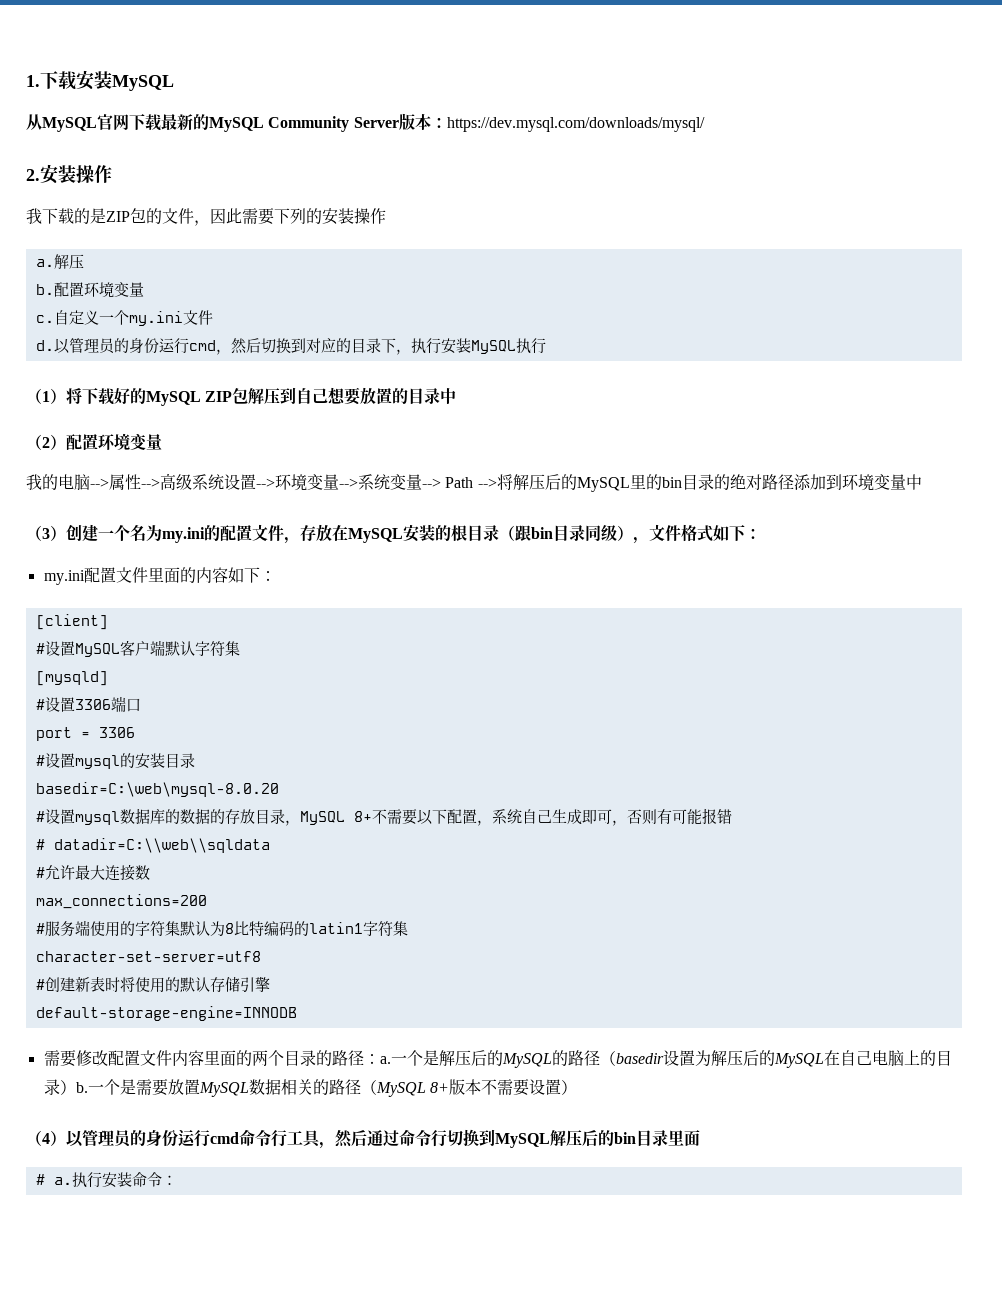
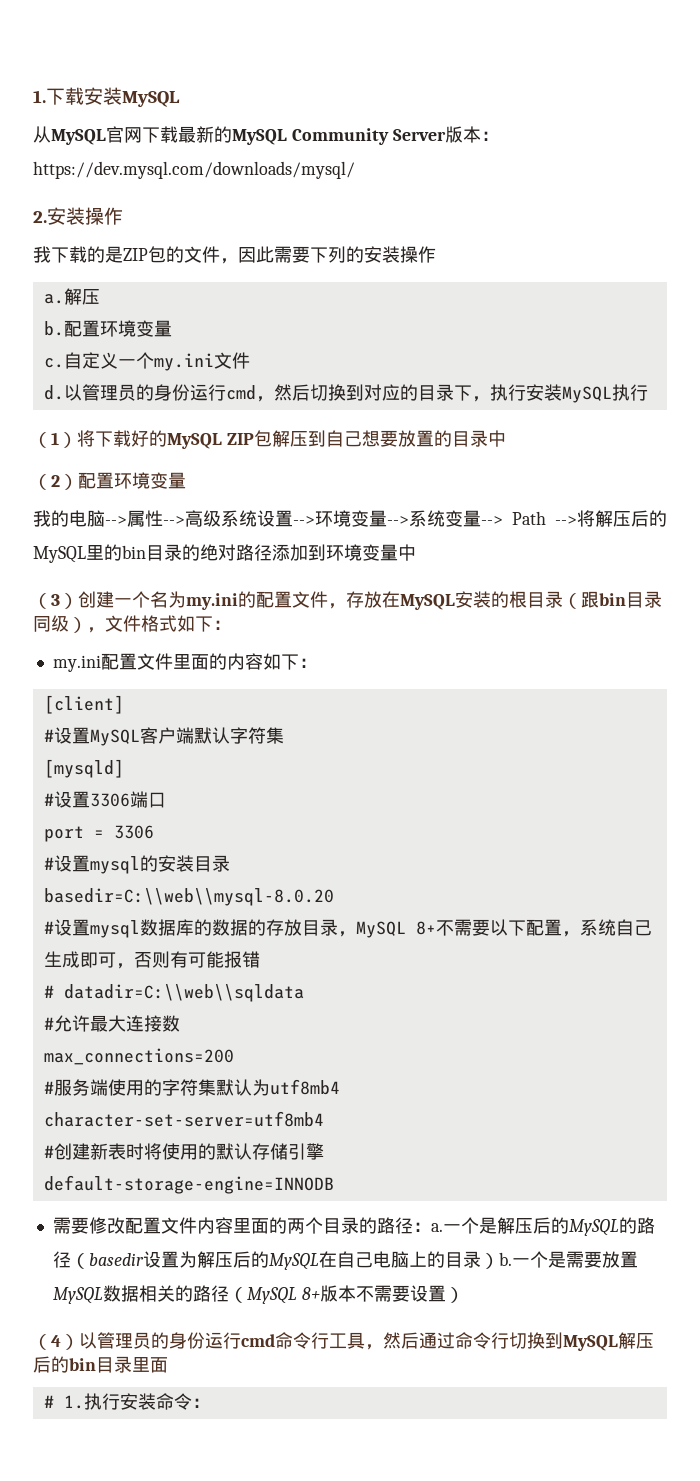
- basedir=C:\web\mysql-8.0.20
+ basedir=C:\\web\\mysql-8.0.20
- #服务端使用的字符集默认为8比特编码的latin1字符集
- character-set-server=utf8
+ #服务端使用的字符集默认为utf8mb4
+ character-set-server=utf8mb4
- # a.执行安装命令：
+ # 1.执行安装命令：

